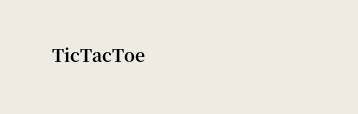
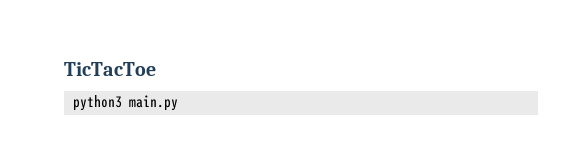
+ python3 main.py

